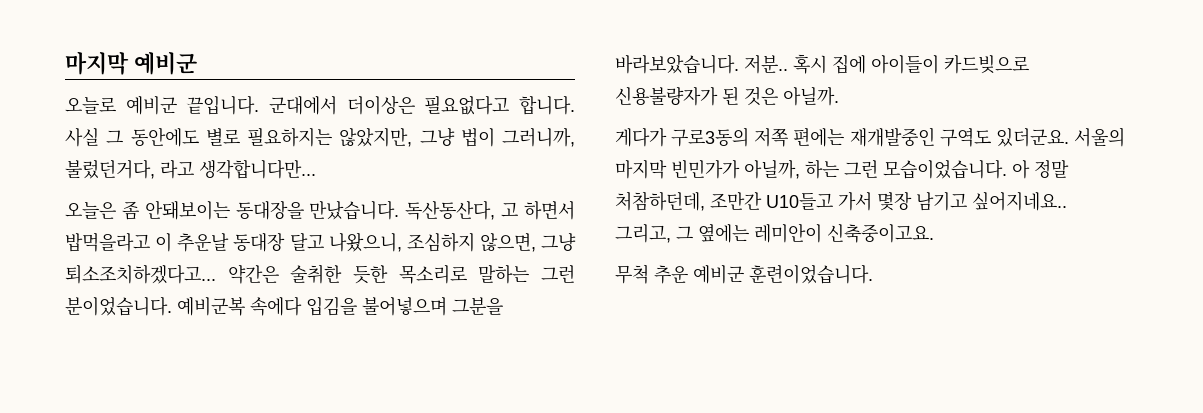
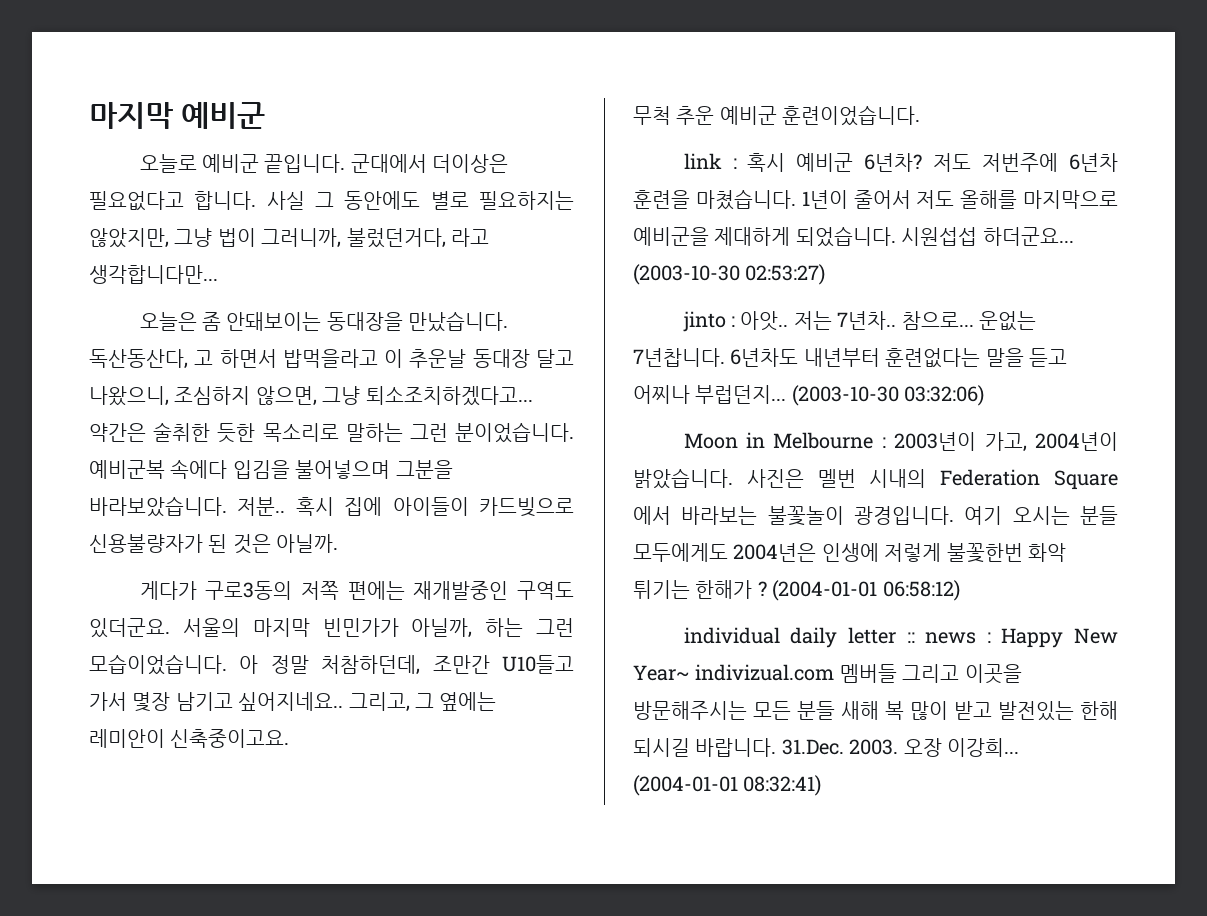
+ link : 혹시 예비군 6년차? 저도 저번주에 6년차 훈련을 마쳤습니다. 1년이 줄어서 저도 올해를 마지막으로 예비군을 제대하게 되었습니다. 시원섭섭 하더군요... (2003-10-30 02:53:27)
+ jinto : 아앗.. 저는 7년차.. 참으로... 운없는 7년찹니다. 6년차도 내년부터 훈련없다는 말을 듣고 어찌나 부럽던지... (2003-10-30 03:32:06)
+ Moon in Melbourne : 2003년이 가고, 2004년이 밝았습니다. 사진은 멜번 시내의 Federation Square 에서 바라보는 불꽃놀이 광경입니다. 여기 오시는 분들 모두에게도 2004년은 인생에 저렇게 불꽃한번 화악 튀기는 한해가 ? (2004-01-01 06:58:12)
+ individual daily letter :: news : Happy New Year~ indivizual.com 멤버들 그리고 이곳을 방문해주시는 모든 분들 새해 복 많이 받고 발전있는 한해 되시길 바랍니다. 31.Dec. 2003. 오장 이강희... (2004-01-01 08:32:41)

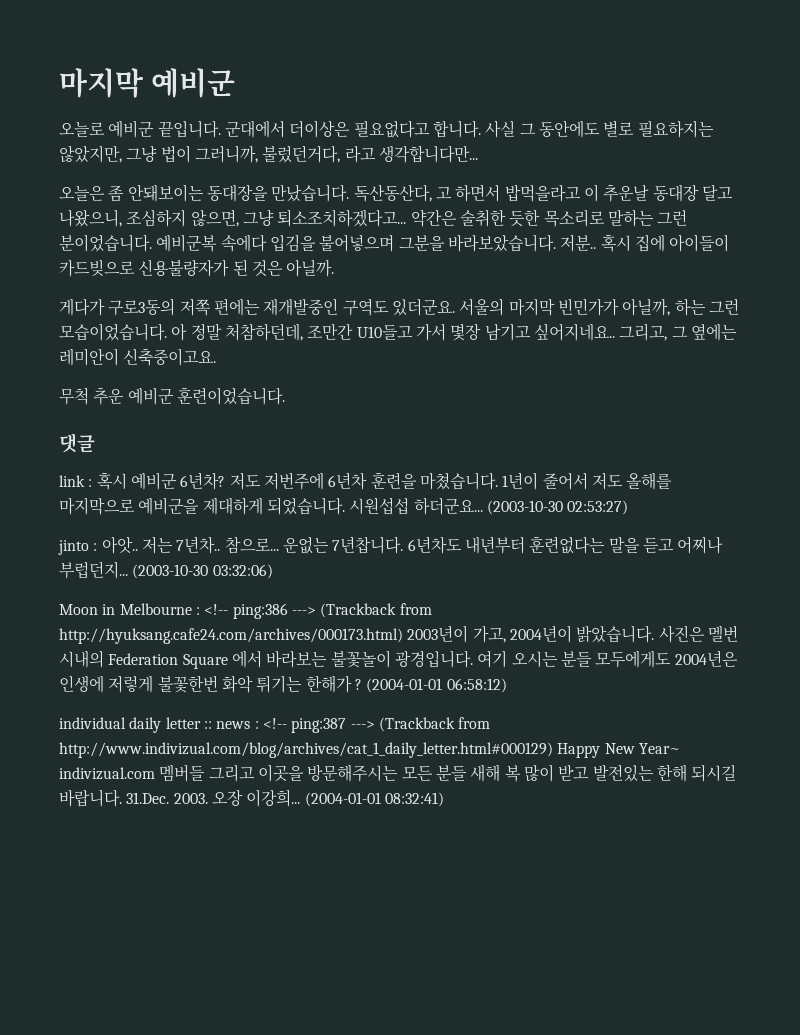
+ 댓글
- Moon in Melbourne : 2003년이 가고, 2004년이 밝았습니다.
+ Moon in Melbourne : <!-- ping:386 ---> (Trackback from http://hyuksang.cafe24.com/archives/000173.html) 2003년이 가고, 2004년이 밝았습니다.
- individual daily letter :: news : Happy New Year~ indivizual.com 멤버들 그리고 이곳을 방문해주시는 모든 분들 새해 복 많이 받고 발전있는 한해 되시길 바랍니다.
+ individual daily letter :: news : <!-- ping:387 ---> (Trackback from http://www.indivizual.com/blog/archives/cat_1_daily_letter.html#000129) Happy New Year~ indivizual.com 멤버들 그리고 이곳을 방문해주시는 모든 분들 새해 복 많이 받고 발전있는 한해 되시길 바랍니다.

